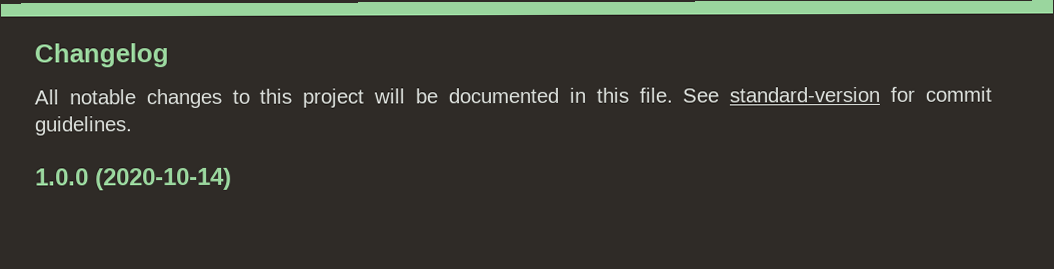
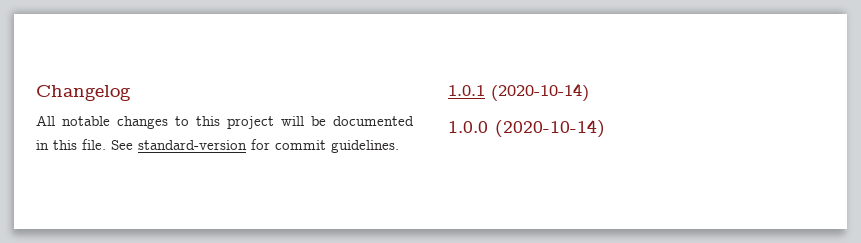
+ 1.0.1 (2020-10-14)

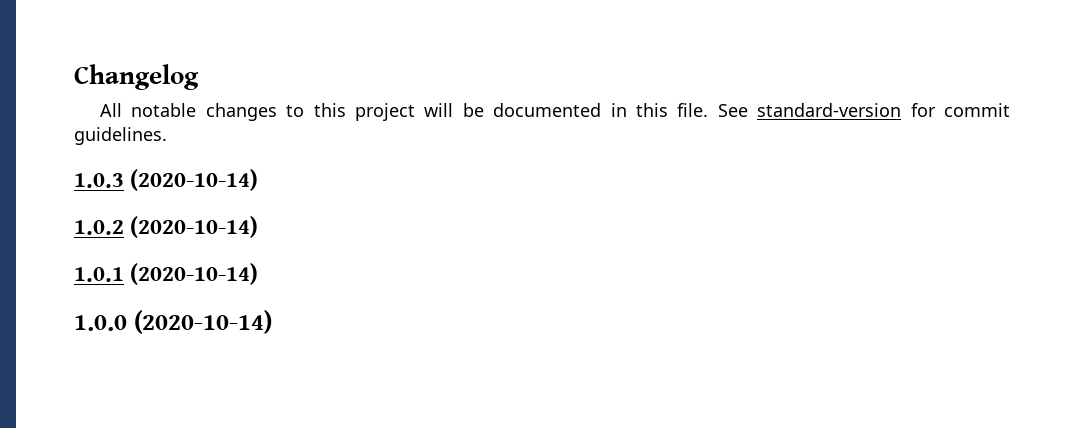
+ 1.0.3 (2020-10-14)
+ 1.0.2 (2020-10-14)

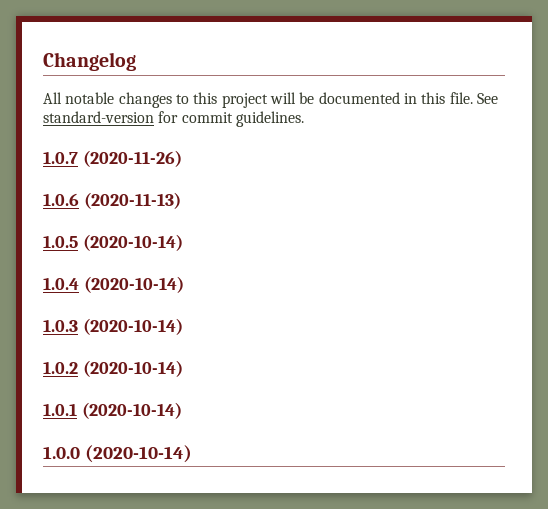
+ 1.0.7 (2020-11-26)
+ 1.0.6 (2020-11-13)
+ 1.0.5 (2020-10-14)
+ 1.0.4 (2020-10-14)

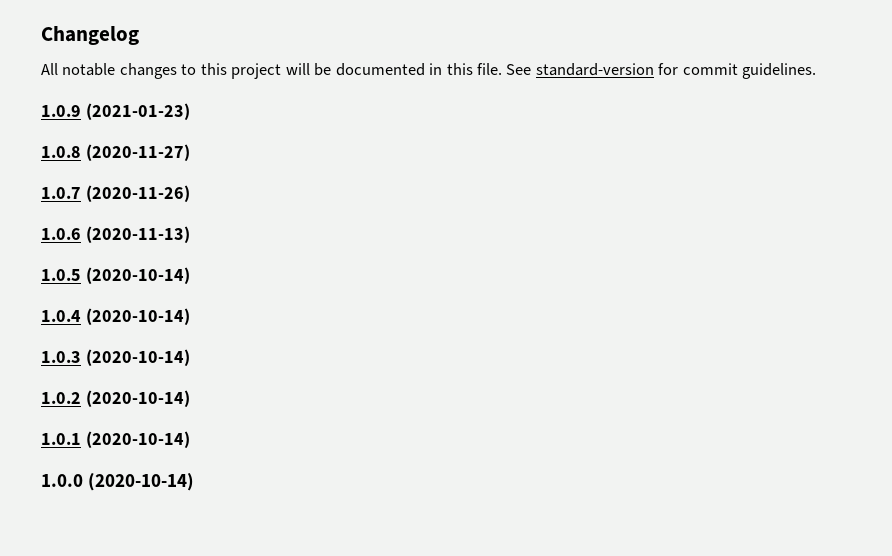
+ 1.0.9 (2021-01-23)
+ 1.0.8 (2020-11-27)

